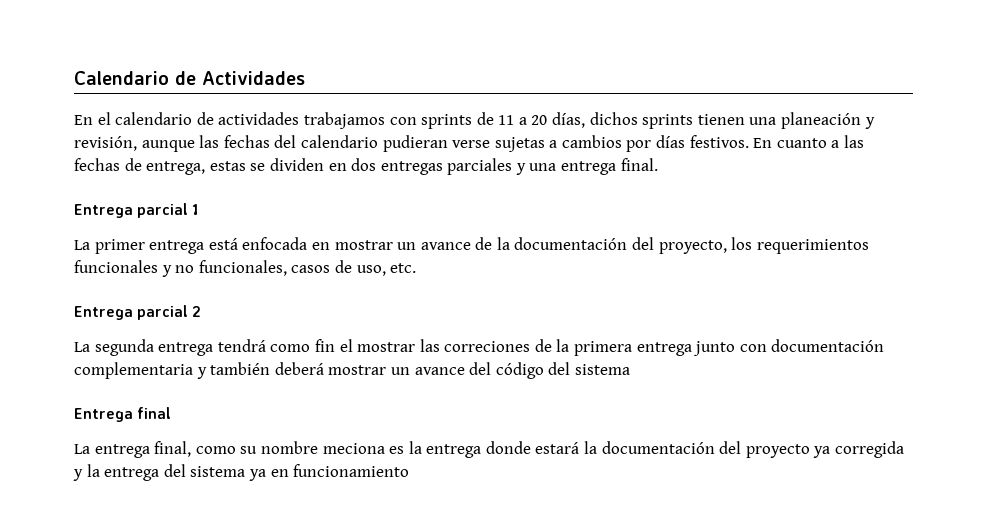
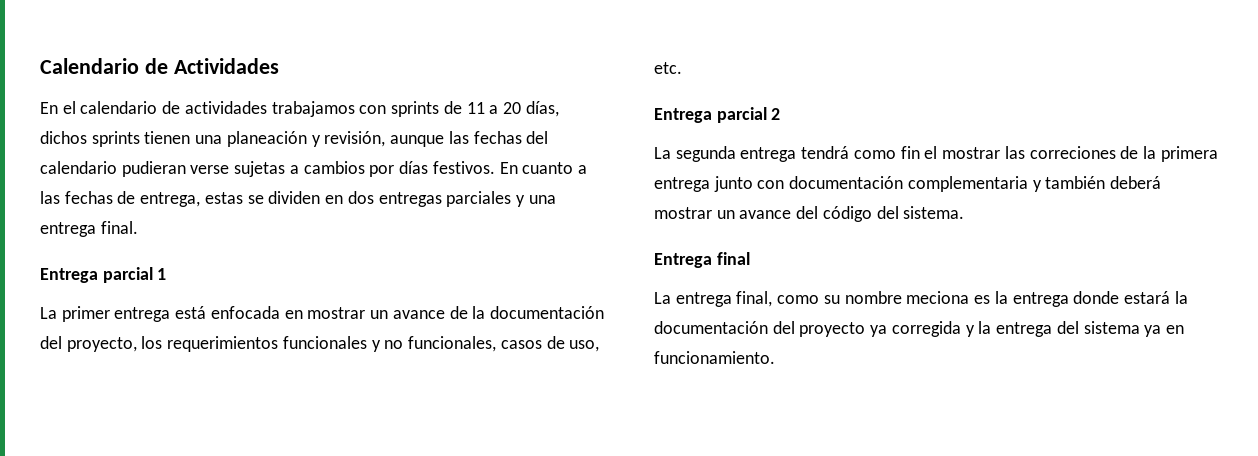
- La segunda entrega tendrá como fin el mostrar las correciones de la primera entrega junto con documentación complementaria y también deberá mostrar un avance del código del sistema
+ La segunda entrega tendrá como fin el mostrar las correciones de la primera entrega junto con documentación complementaria y también deberá mostrar un avance del código del sistema.
- La entrega final, como su nombre meciona es la entrega donde estará la documentación del proyecto ya corregida y la entrega del sistema ya en funcionamiento
+ La entrega final, como su nombre meciona es la entrega donde estará la documentación del proyecto ya corregida y la entrega del sistema ya en funcionamiento.

